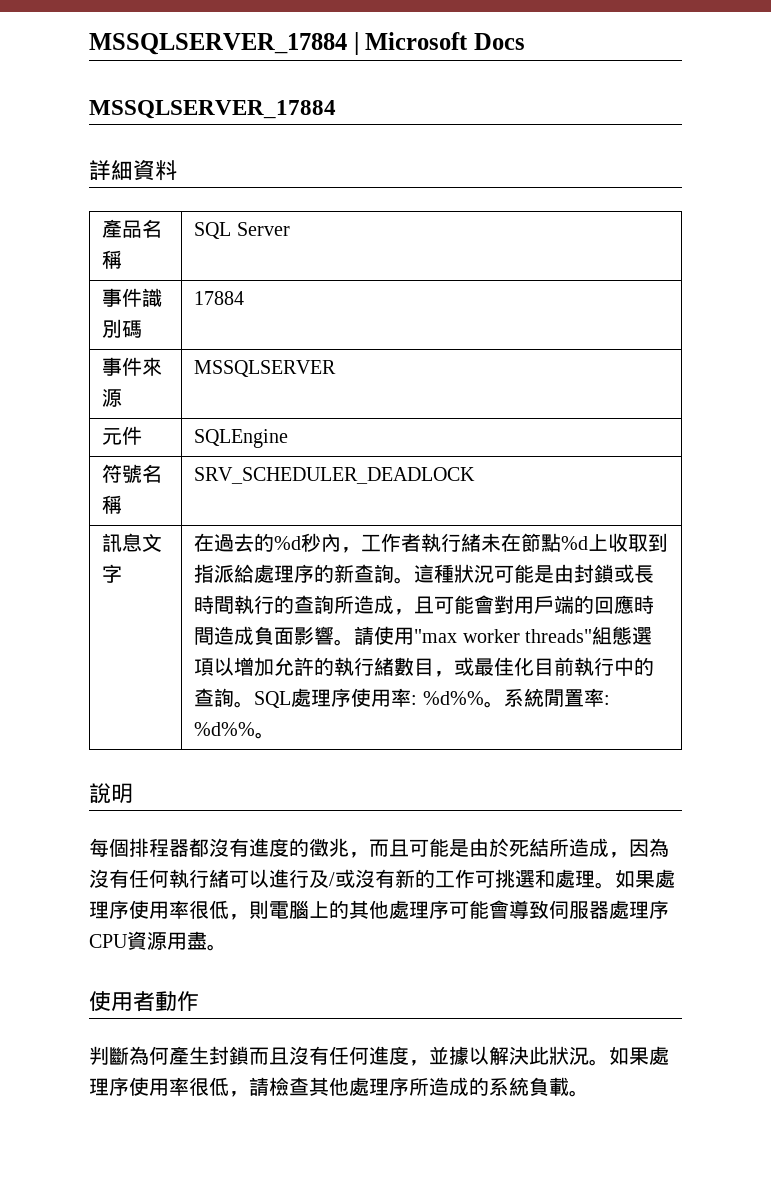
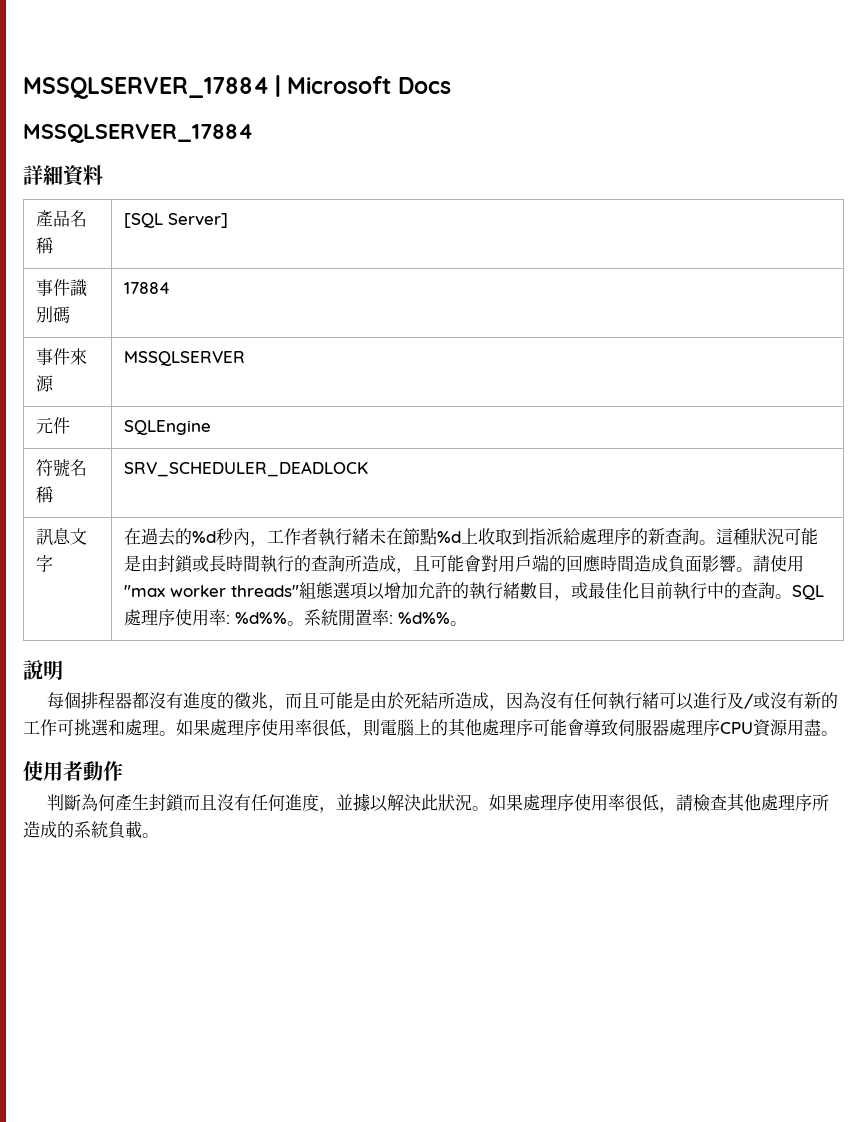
- 產品名稱 | SQL Server
+ 產品名稱 | [SQL Server]

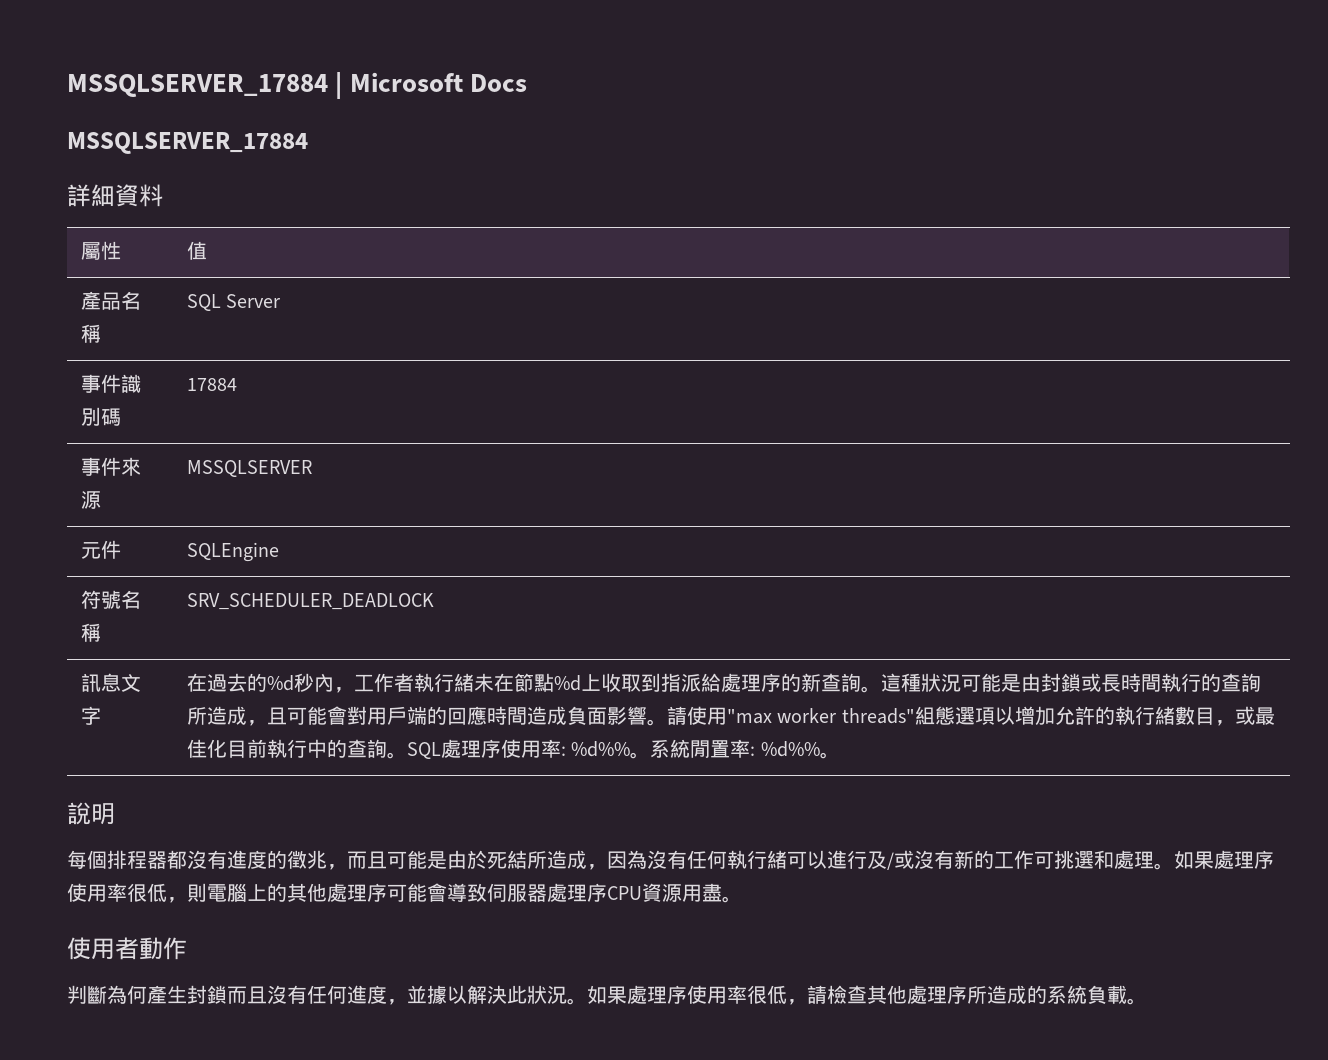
+ 屬性 | 值
- 產品名稱 | [SQL Server]
+ 產品名稱 | SQL Server

